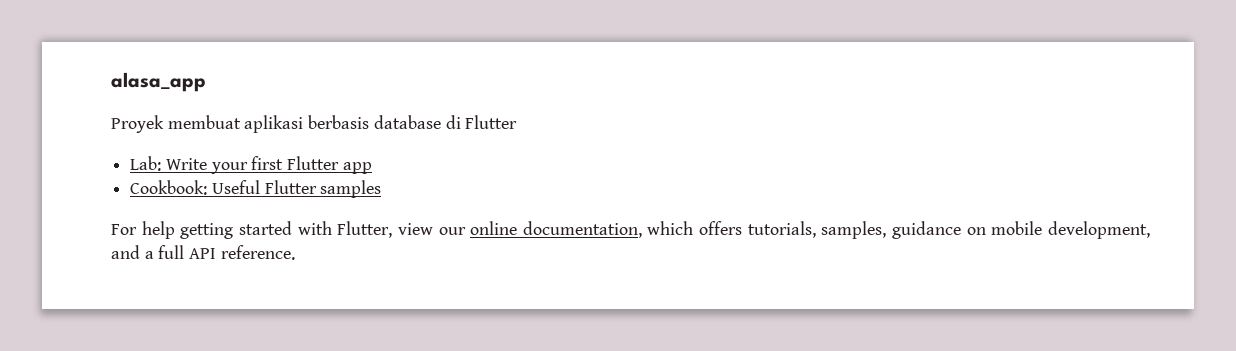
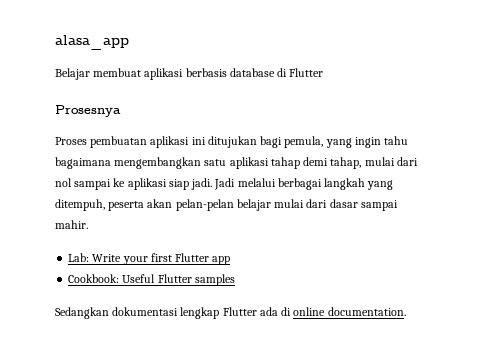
- Proyek membuat aplikasi berbasis database di Flutter
+ Belajar membuat aplikasi berbasis database di Flutter
+ Prosesnya
+ Proses pembuatan aplikasi ini ditujukan bagi pemula, yang ingin tahu bagaimana mengembangkan satu aplikasi tahap demi tahap, mulai dari nol sampai ke aplikasi siap jadi. Jadi melalui berbagai langkah yang ditempuh, peserta akan pelan-pelan belajar mulai dari dasar sampai mahir.
- For help getting started with Flutter, view our online documentation, which offers tutorials, samples, guidance on mobile development, and a full API reference.
+ Sedangkan dokumentasi lengkap Flutter ada di online documentation.

